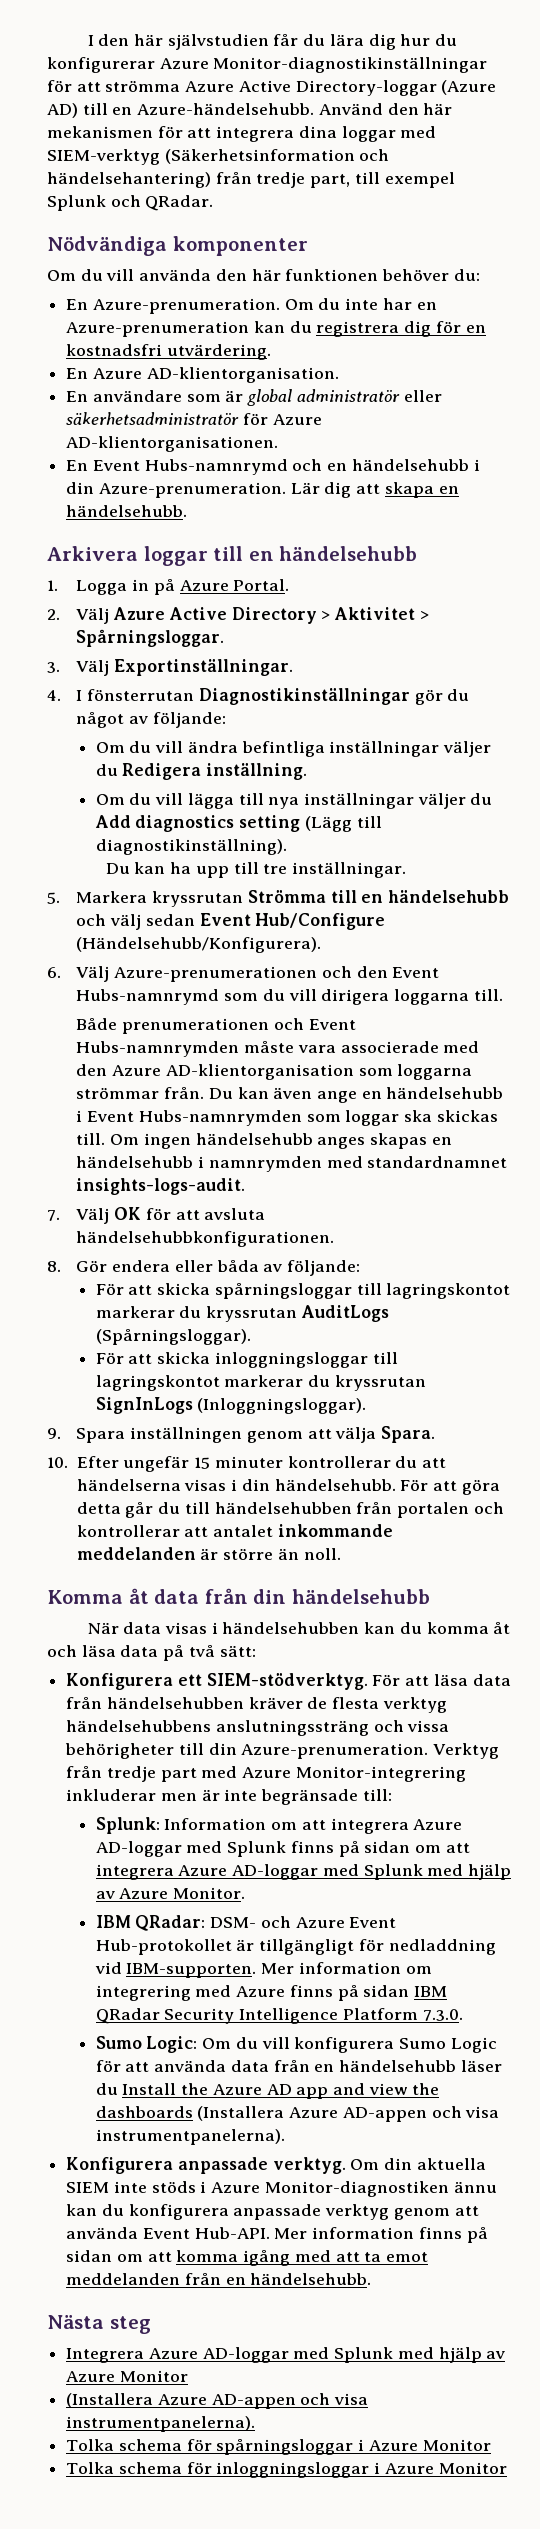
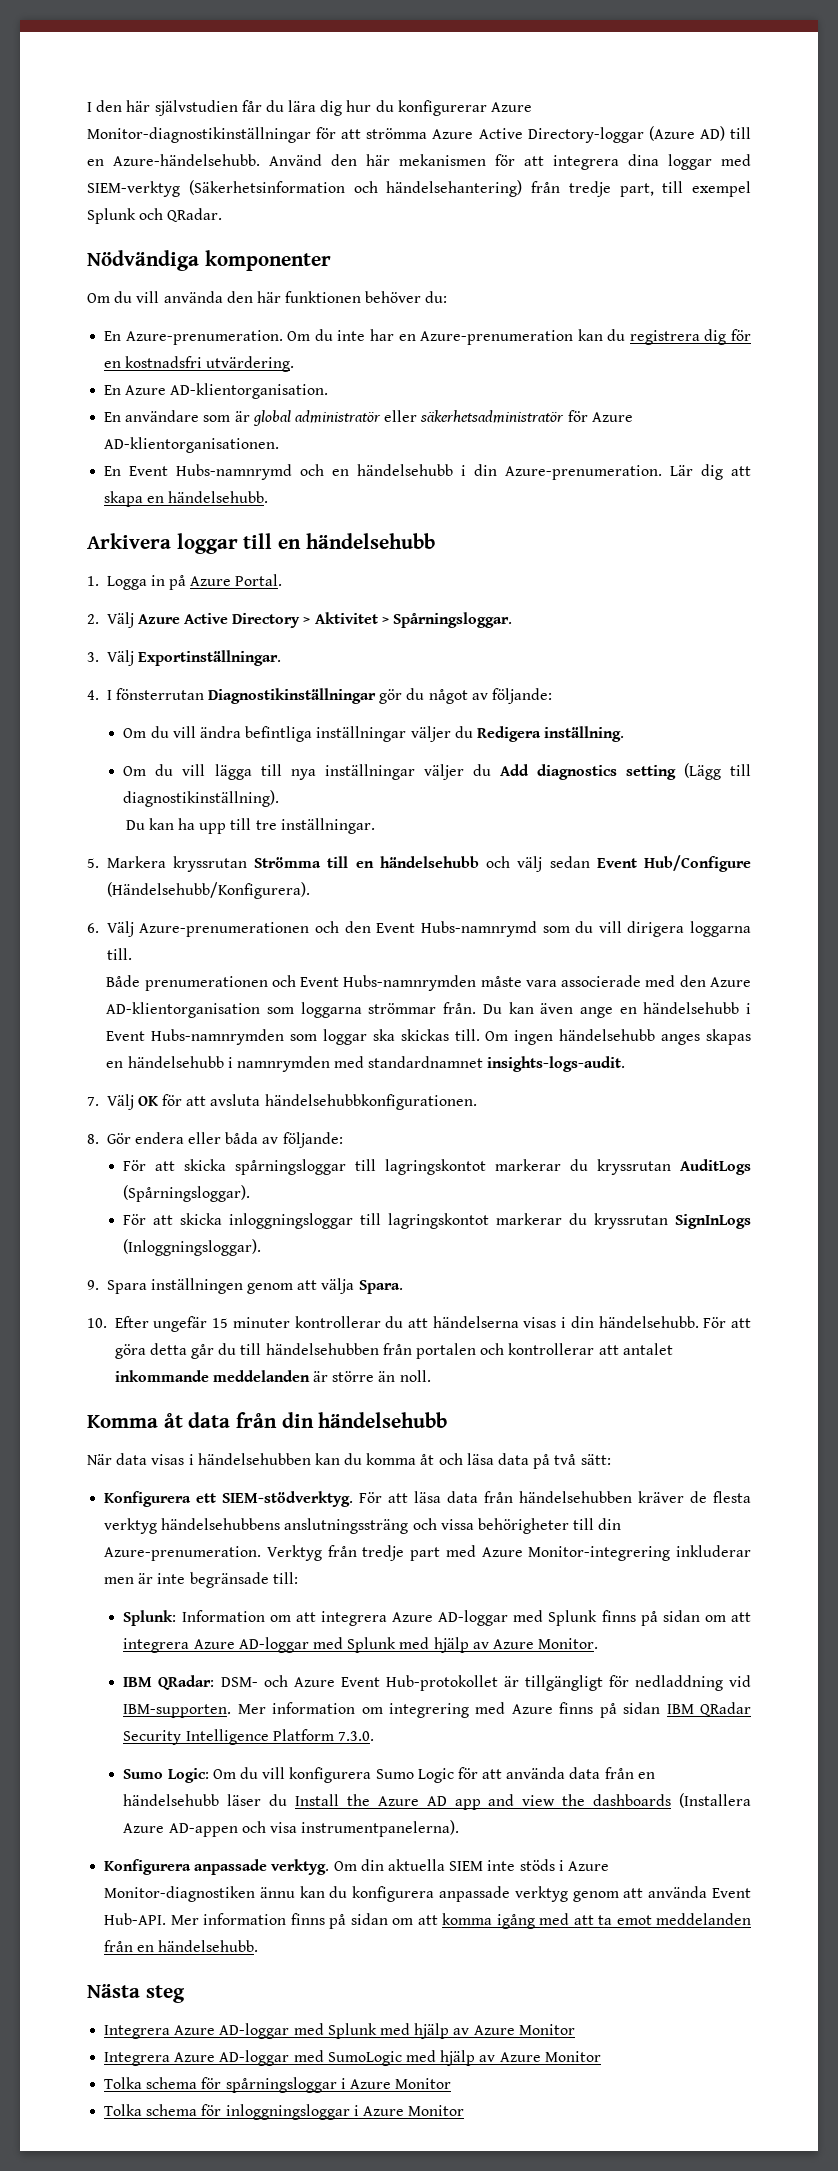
  Integrera Azure AD-loggar med Splunk med hjälp av Azure Monitor
- (Installera Azure AD-appen och visa instrumentpanelerna).
+ Integrera Azure AD-loggar med SumoLogic med hjälp av Azure Monitor

